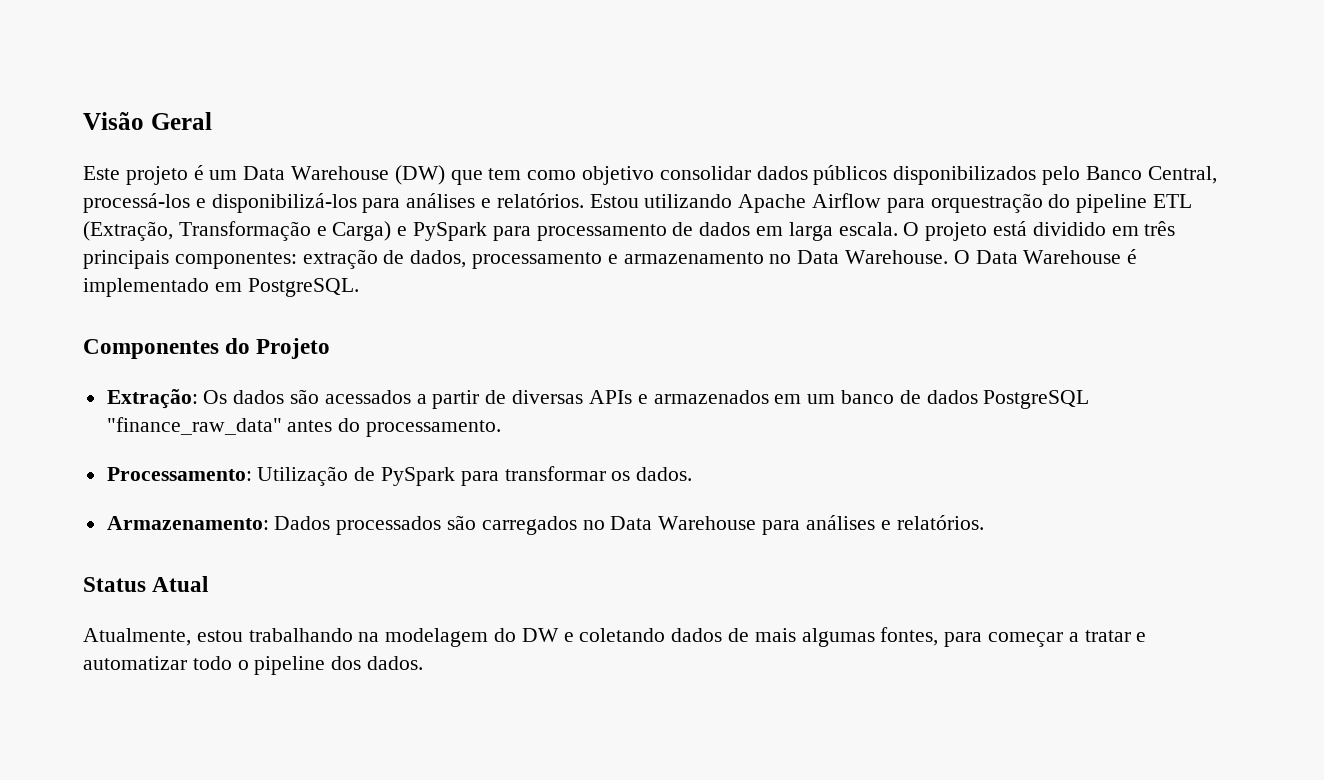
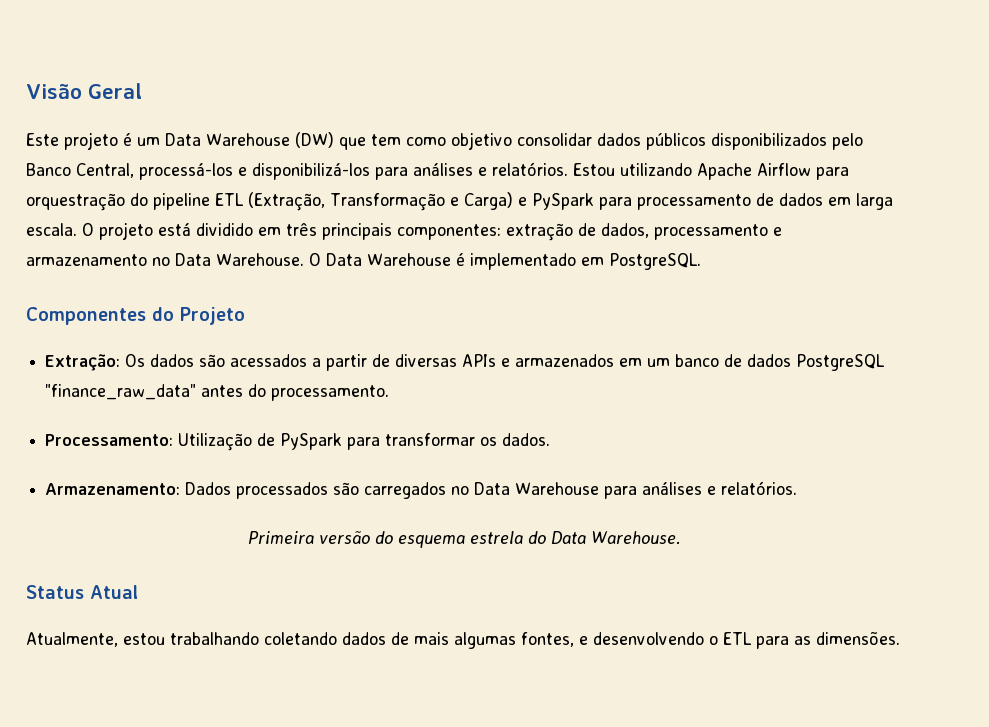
+ Primeira versão do esquema estrela do Data Warehouse.
- Atualmente, estou trabalhando na modelagem do DW e coletando dados de mais algumas fontes, para começar a tratar e automatizar todo o pipeline dos dados.
+ Atualmente, estou trabalhando coletando dados de mais algumas fontes, e desenvolvendo o ETL para as dimensões.

